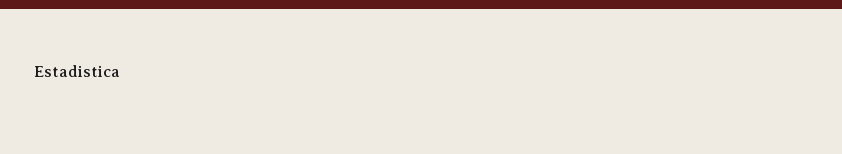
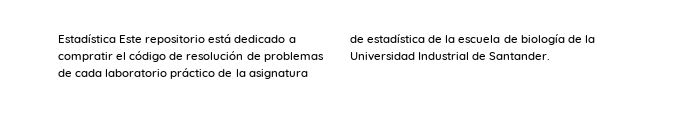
- Estadistica
+ Estadística Este repositorio está dedicado a compratir el código de resolución de problemas de cada laboratorio práctico de la asignatura de estadística de la escuela de biología de la Universidad Industrial de Santander.

